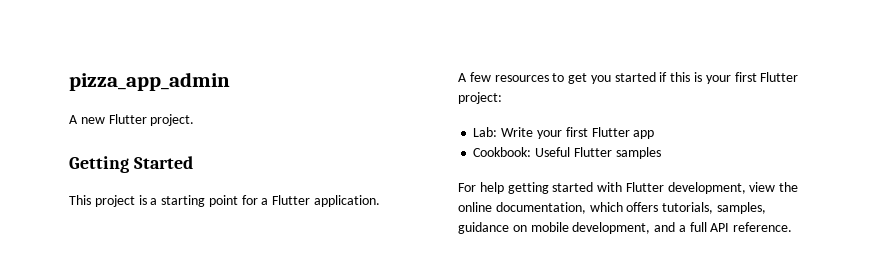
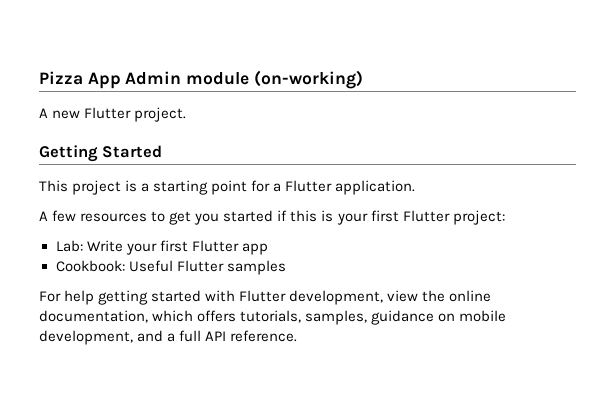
- pizza_app_admin
+ Pizza App Admin module (on-working)

